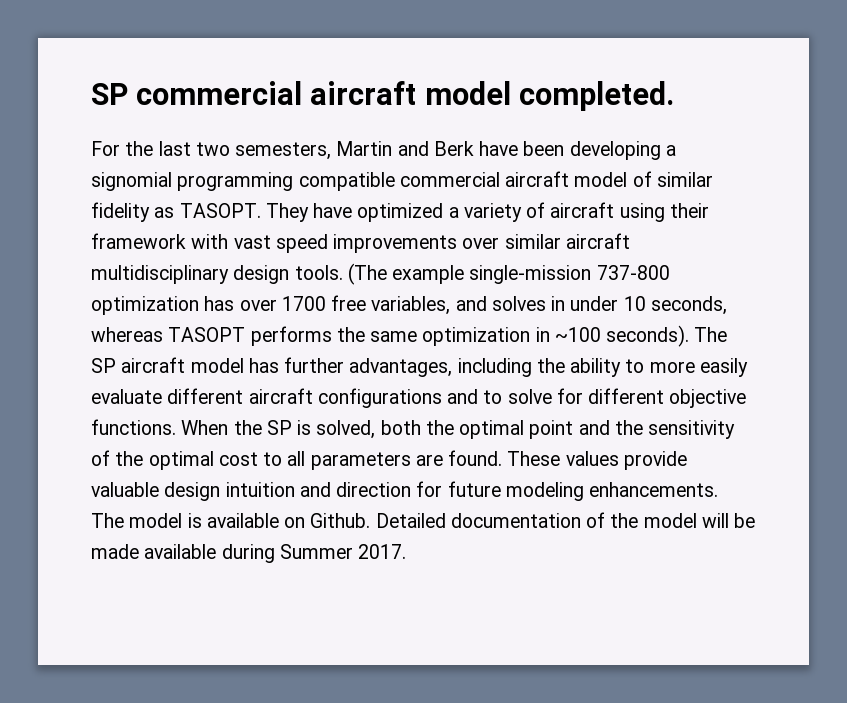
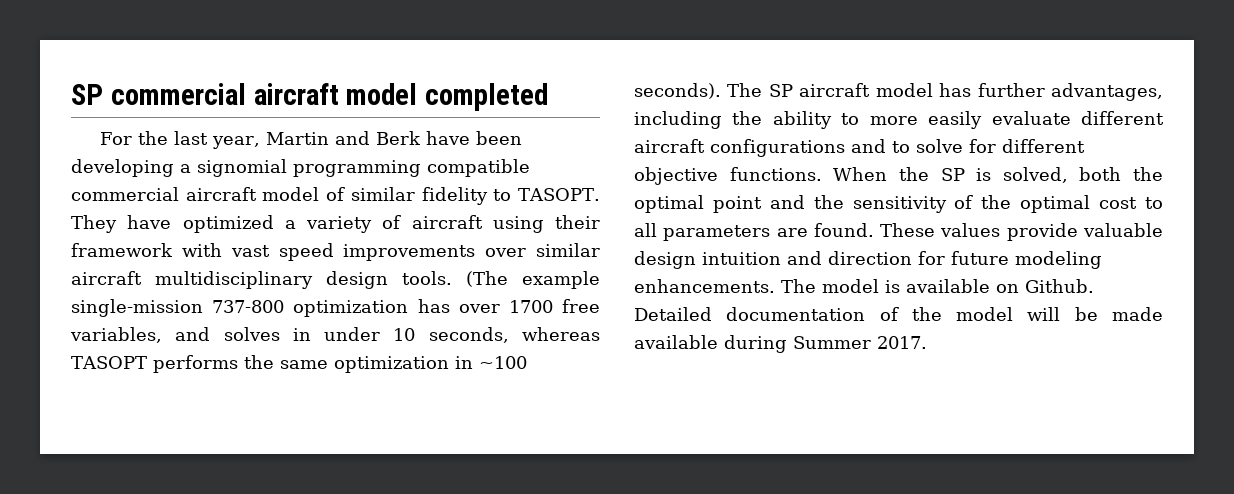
- SP commercial aircraft model completed.
+ SP commercial aircraft model completed
- For the last two semesters, Martin and Berk have been developing a signomial programming compatible commercial aircraft model of similar fidelity as TASOPT.
+ For the last year, Martin and Berk have been developing a signomial programming compatible commercial aircraft model of similar fidelity to TASOPT.

